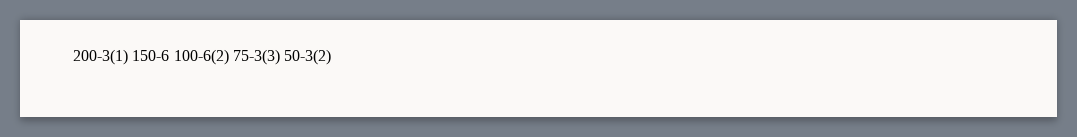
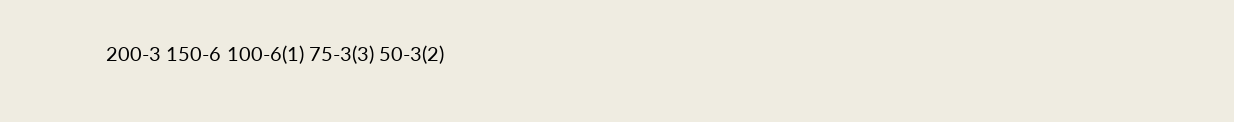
- 200-3(1) 150-6 100-6(2) 75-3(3) 50-3(2)
+ 200-3 150-6 100-6(1) 75-3(3) 50-3(2)

